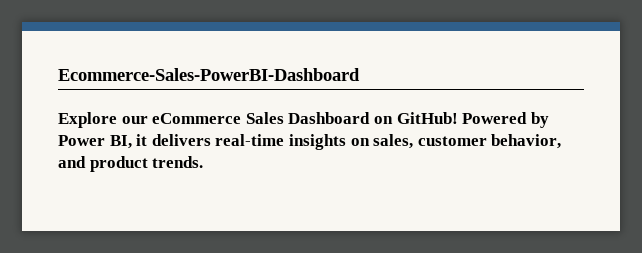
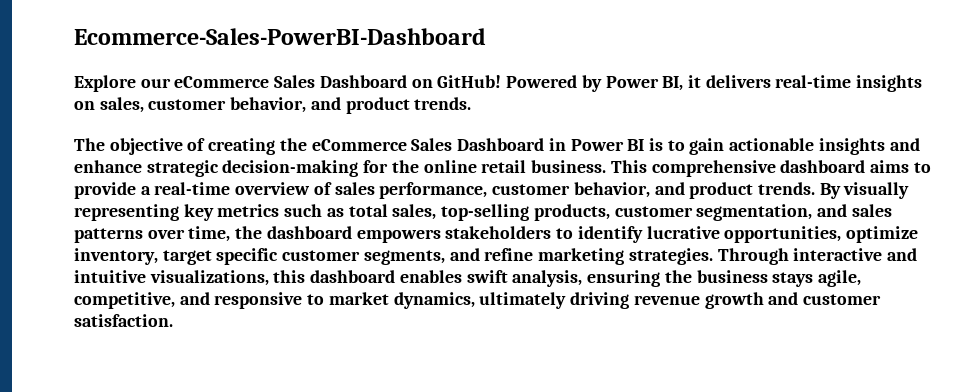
+ The objective of creating the eCommerce Sales Dashboard in Power BI is to gain actionable insights and enhance strategic decision-making for the online retail business. This comprehensive dashboard aims to provide a real-time overview of sales performance, customer behavior, and product trends. By visually representing key metrics such as total sales, top-selling products, customer segmentation, and sales patterns over time, the dashboard empowers stakeholders to identify lucrative opportunities, optimize inventory, target specific customer segments, and refine marketing strategies. Through interactive and intuitive visualizations, this dashboard enables swift analysis, ensuring the business stays agile, competitive, and responsive to market dynamics, ultimately driving revenue growth and customer satisfaction.

